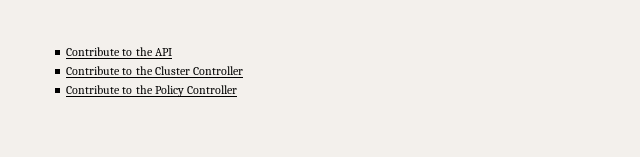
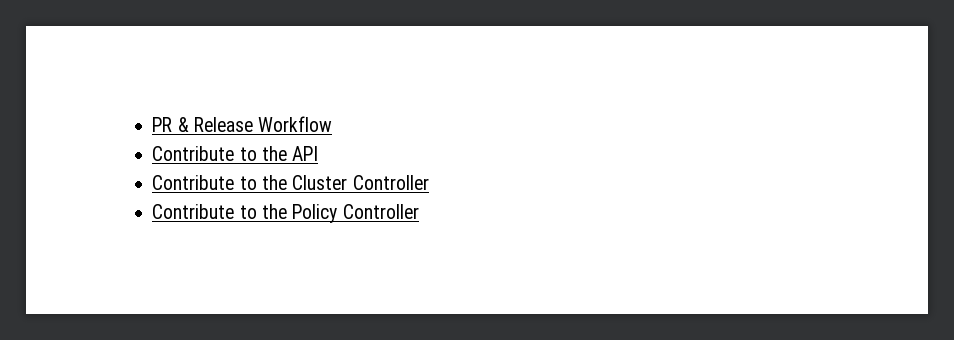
+ PR & Release Workflow

